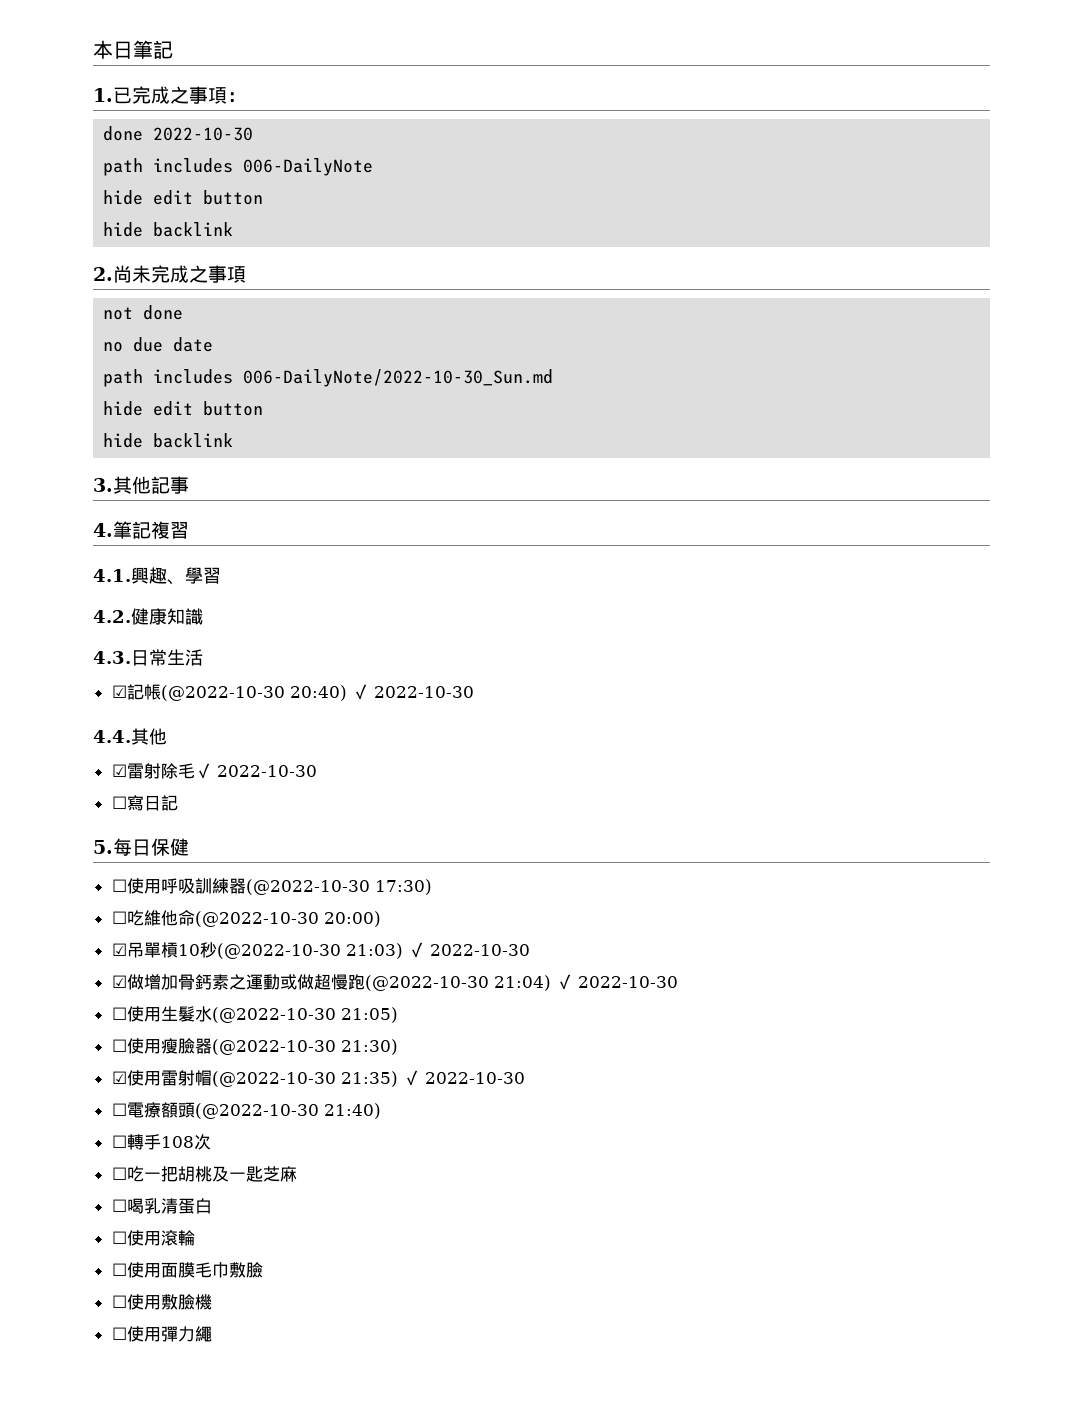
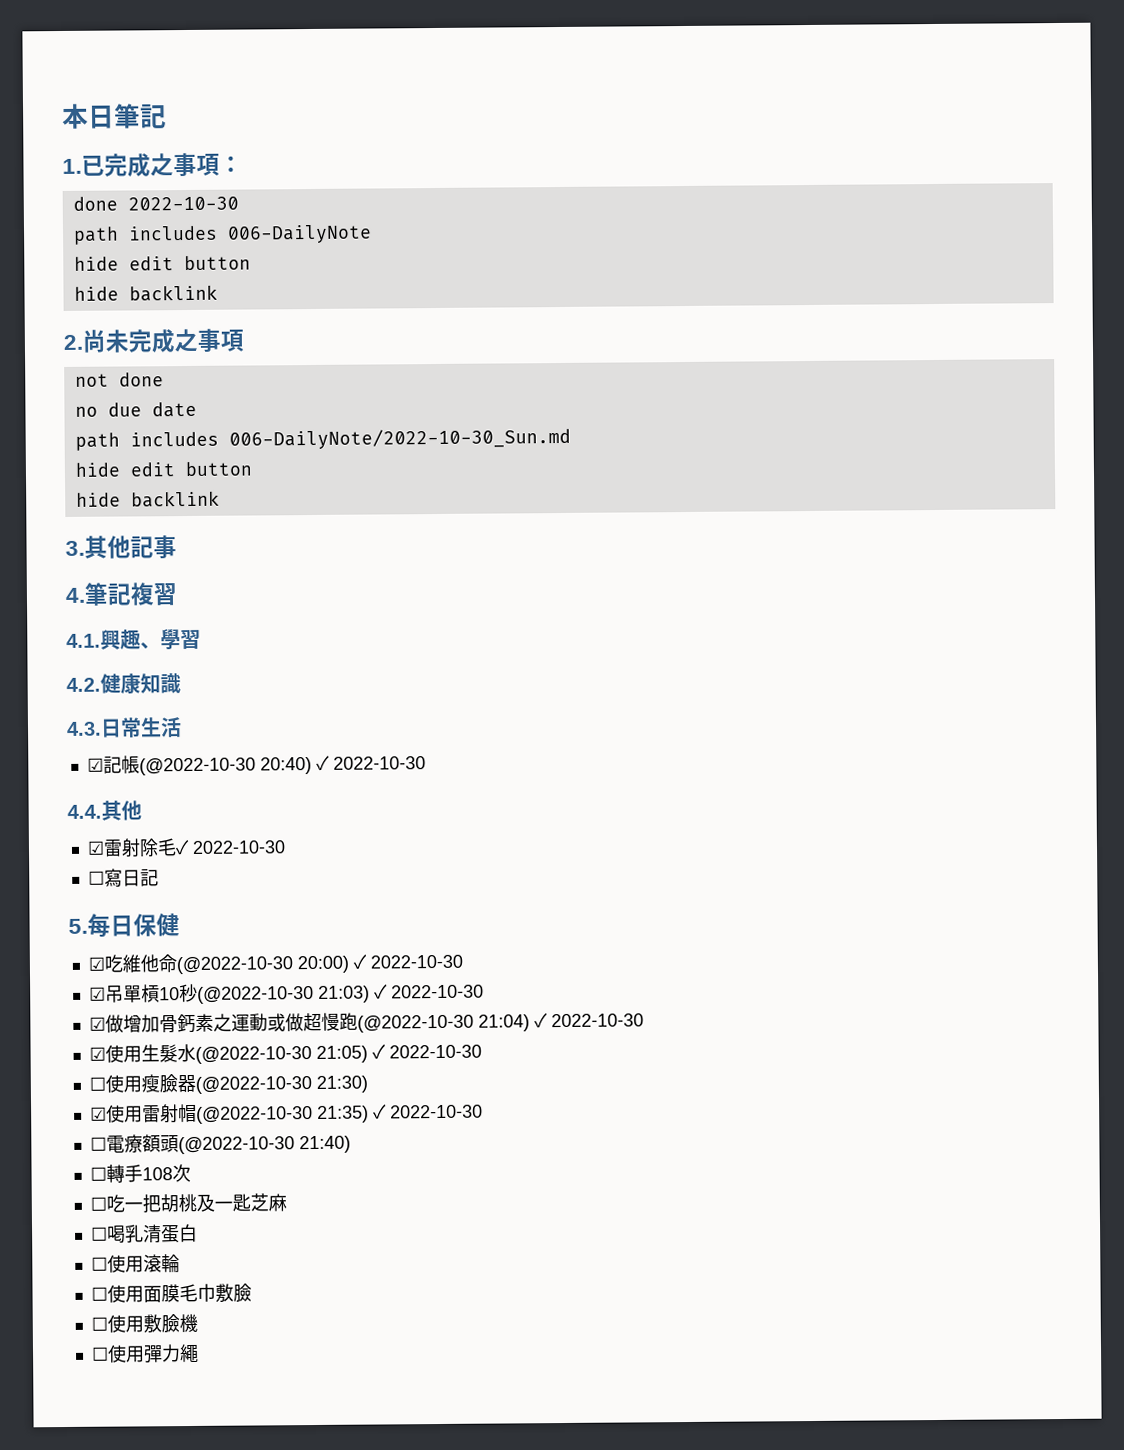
- ☐使用呼吸訓練器(@2022-10-30 17:30)
- ☐吃維他命(@2022-10-30 20:00)
+ ☑吃維他命(@2022-10-30 20:00) ✓ 2022-10-30
- ☐使用生髮水(@2022-10-30 21:05)
+ ☑使用生髮水(@2022-10-30 21:05) ✓ 2022-10-30

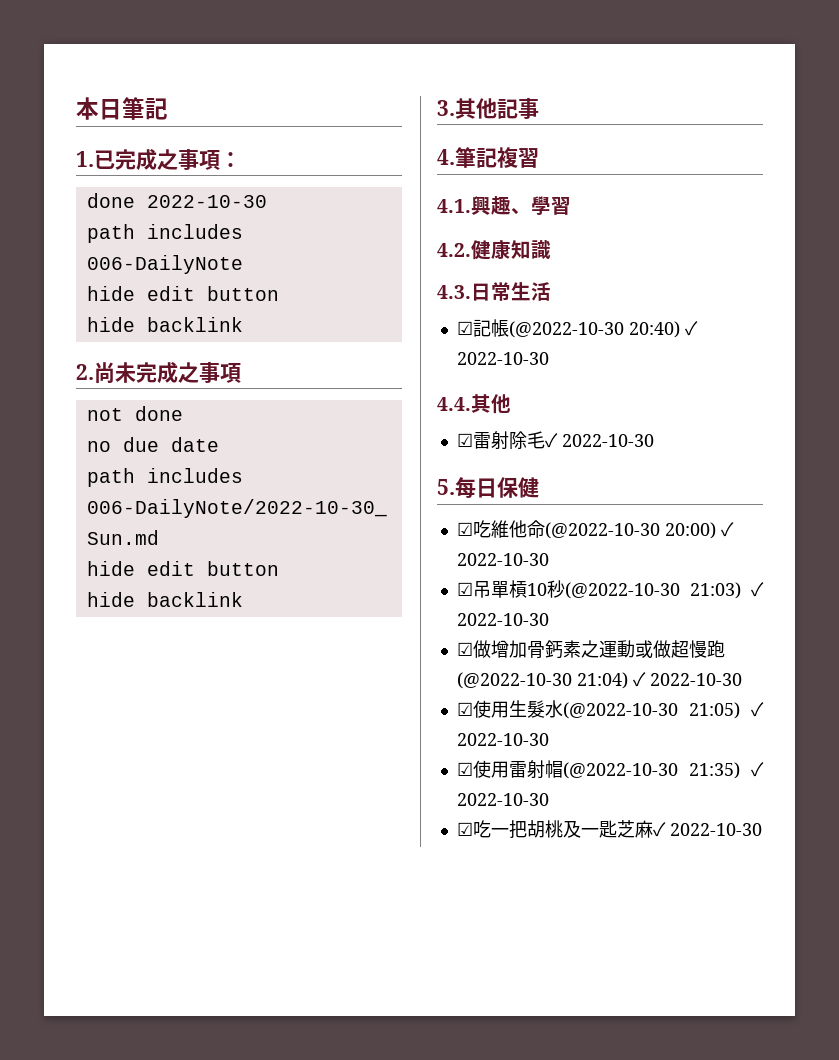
- ☐寫日記
- ☐使用瘦臉器(@2022-10-30 21:30)
- ☐電療額頭(@2022-10-30 21:40)
- ☐轉手108次
- ☐吃一把胡桃及一匙芝麻
- ☐喝乳清蛋白
- ☐使用滾輪
- ☐使用面膜毛巾敷臉
- ☐使用敷臉機
- ☐使用彈力繩
+ ☑吃一把胡桃及一匙芝麻✓ 2022-10-30

